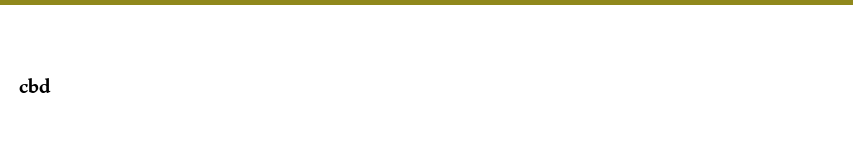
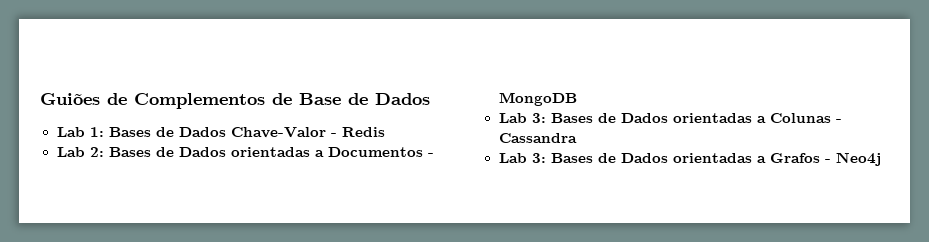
- cbd
+ Guiões de Complementos de Base de Dados
+ Lab 1: Bases de Dados Chave-Valor - Redis
+ Lab 2: Bases de Dados orientadas a Documentos - MongoDB
+ Lab 3: Bases de Dados orientadas a Colunas - Cassandra
+ Lab 3: Bases de Dados orientadas a Grafos - Neo4j

